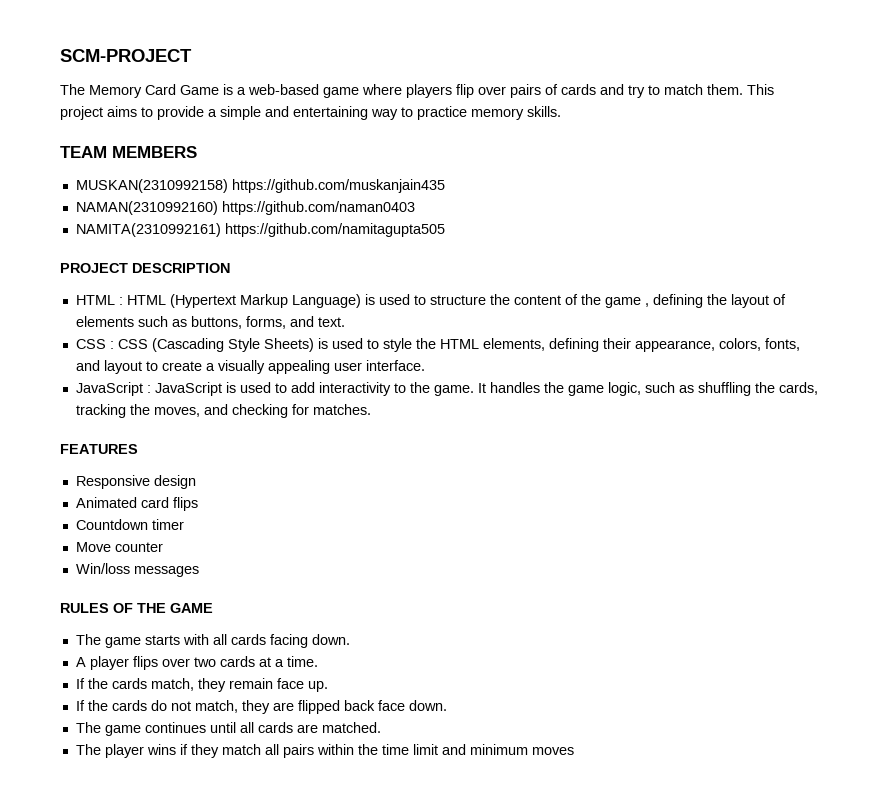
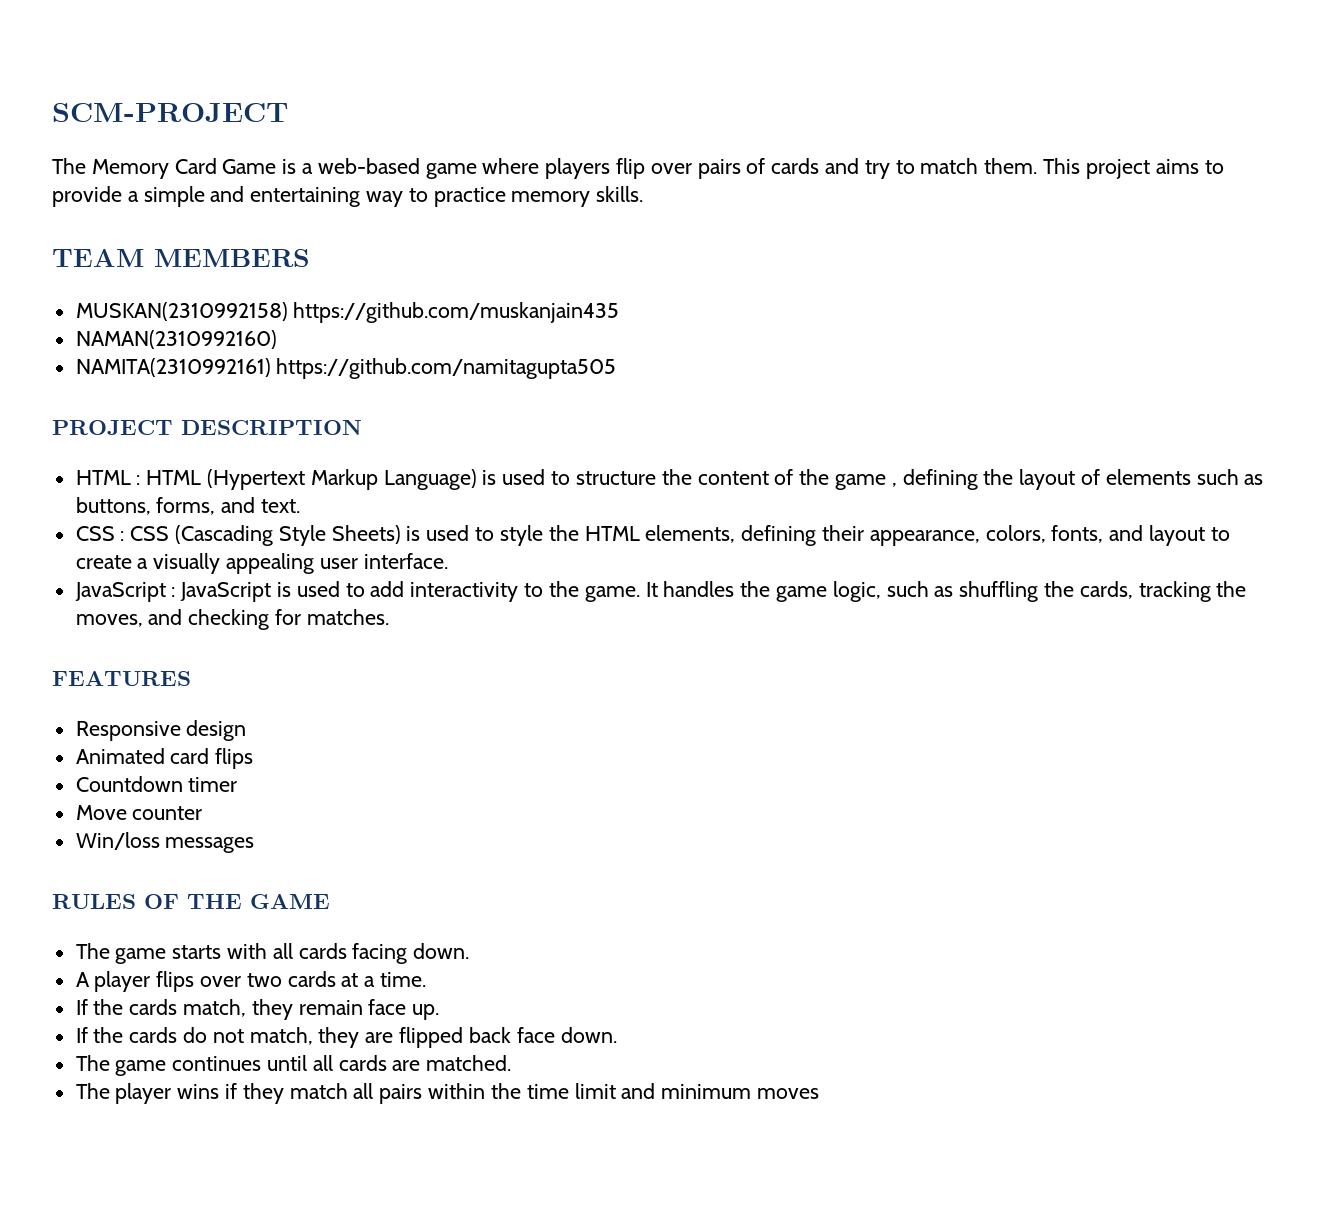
- NAMAN(2310992160) https://github.com/naman0403
+ NAMAN(2310992160)

